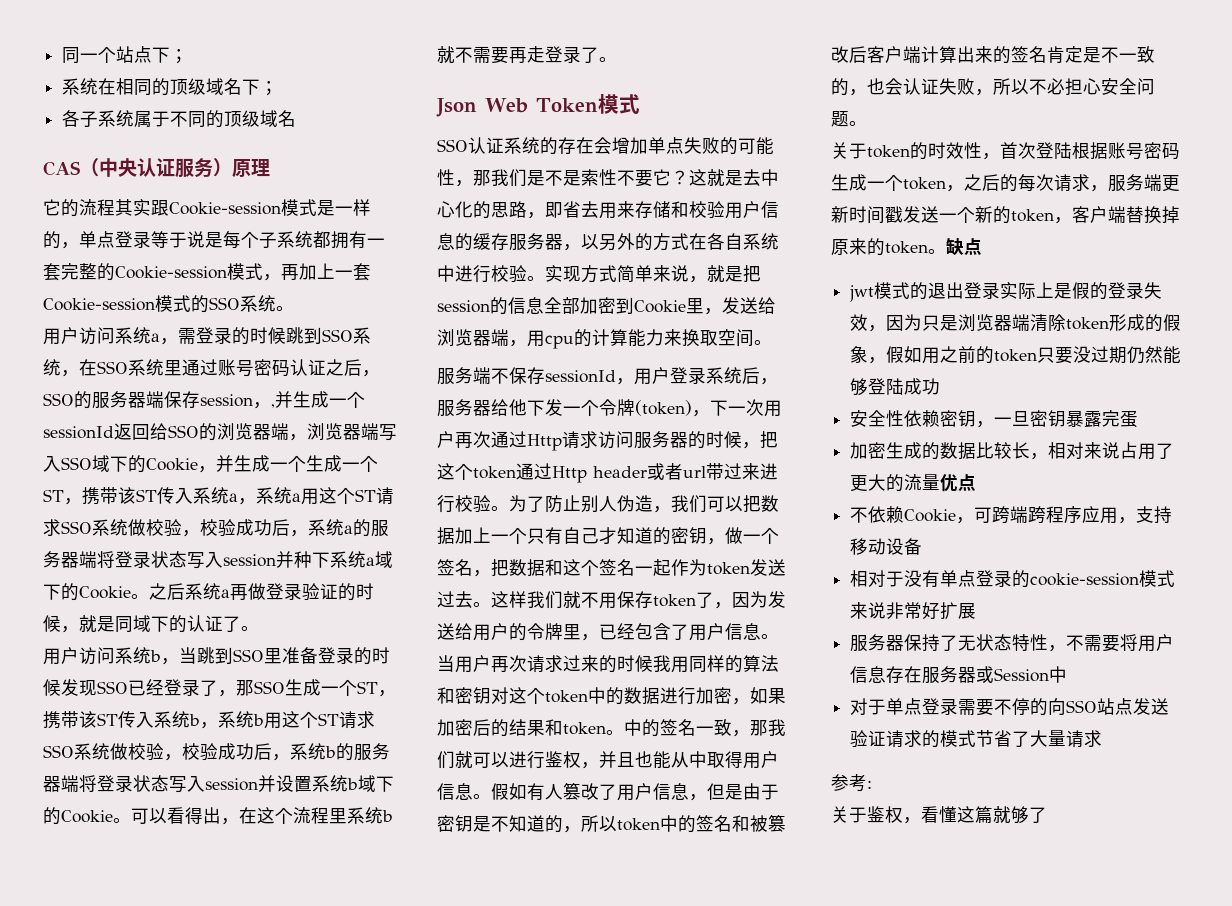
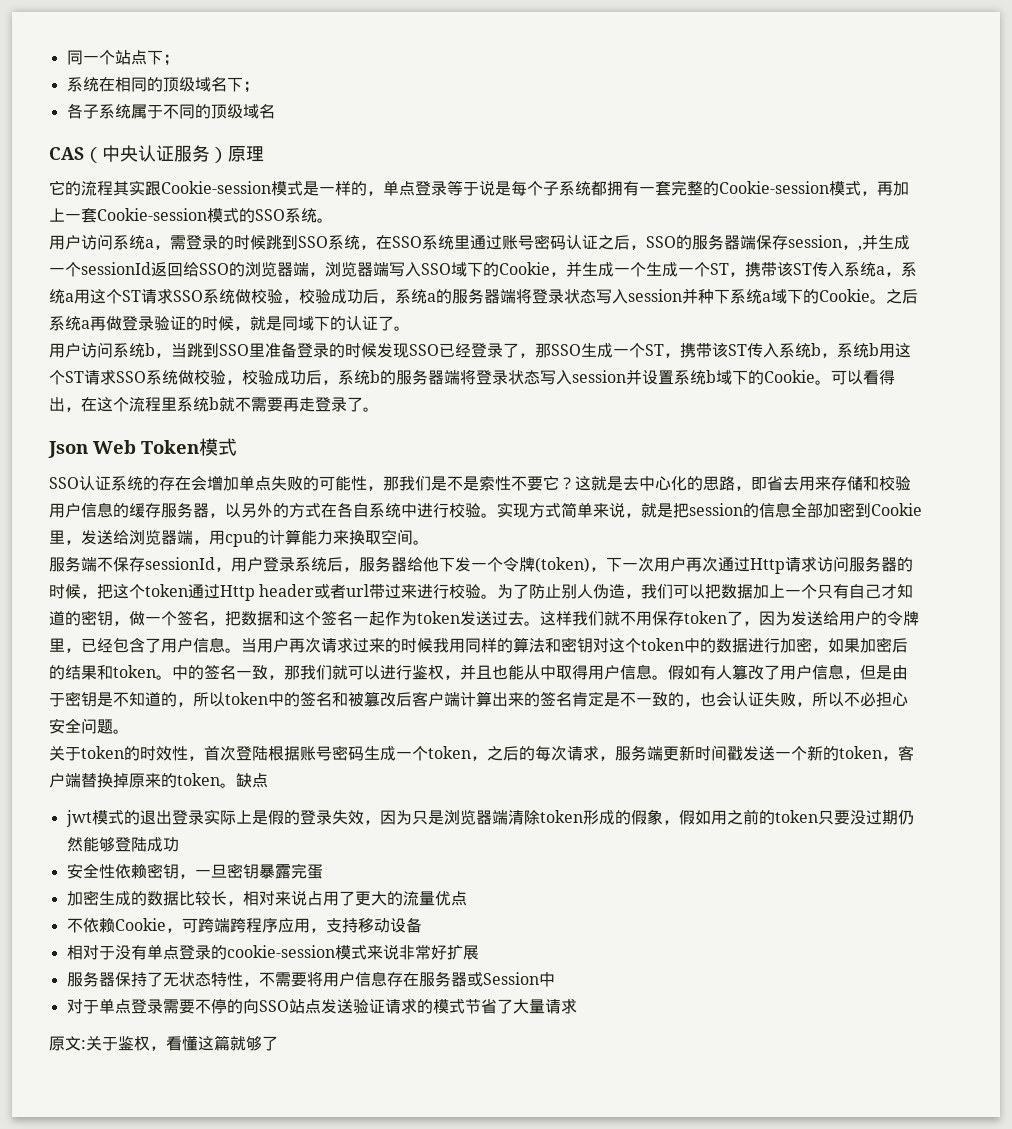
- 参考:
- 关于鉴权，看懂这篇就够了
+ 原文:关于鉴权，看懂这篇就够了

